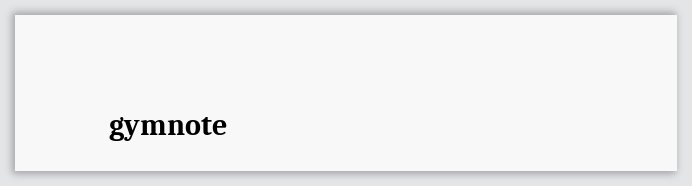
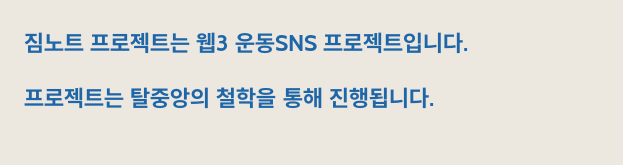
- gymnote
+ 짐노트 프로젝트는 웹3 운동SNS 프로젝트입니다.
+ 프로젝트는 탈중앙의 철학을 통해 진행됩니다.

